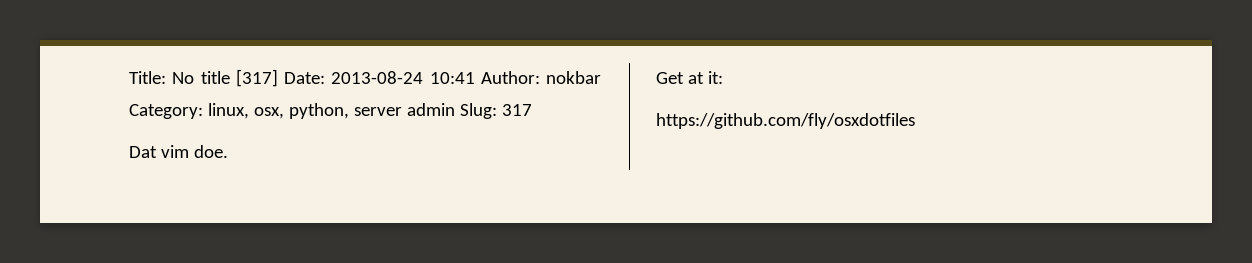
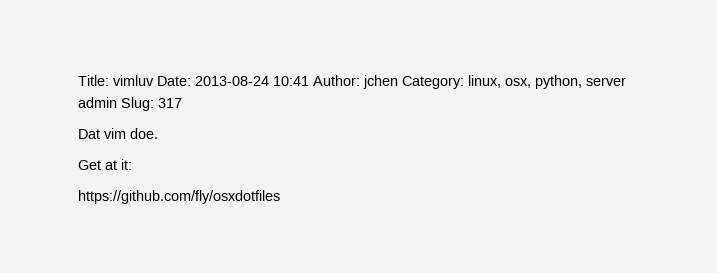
- Title: No title [317] Date: 2013-08-24 10:41 Author: nokbar Category: linux, osx, python, server admin Slug: 317
+ Title: vimluv Date: 2013-08-24 10:41 Author: jchen Category: linux, osx, python, server admin Slug: 317

